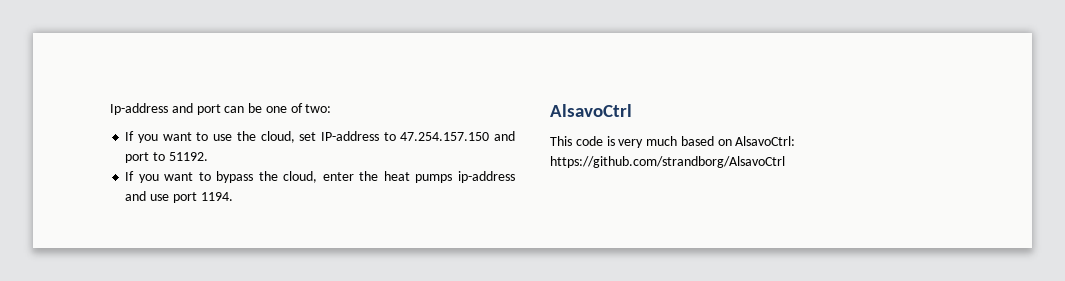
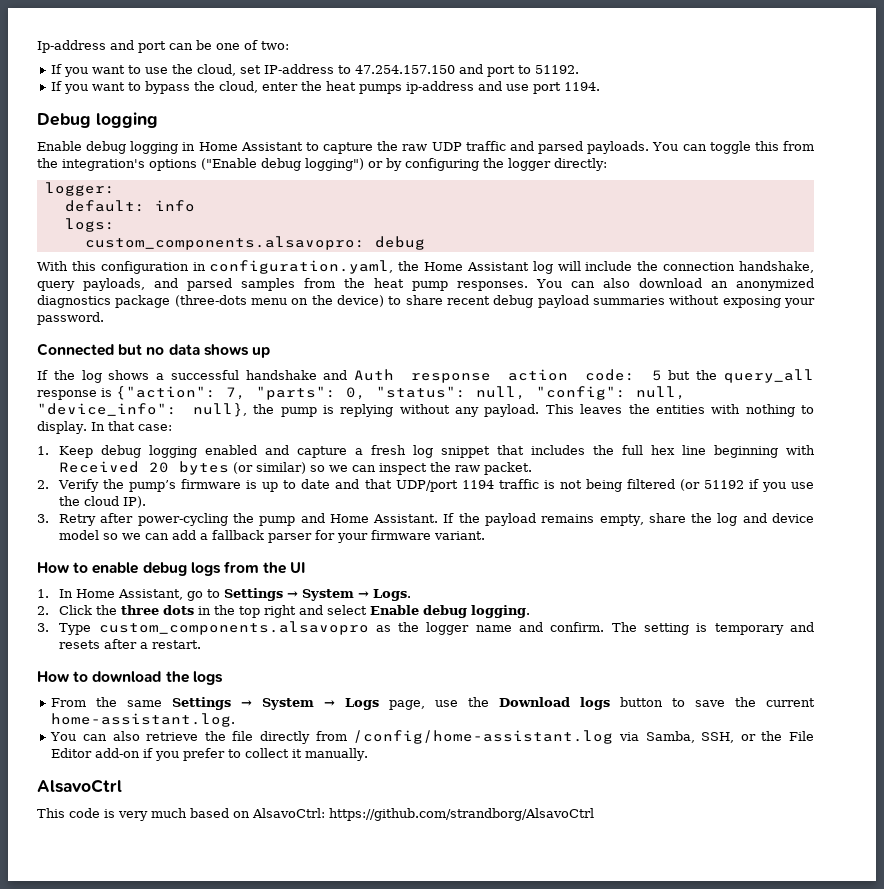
+ Debug logging
+ Enable debug logging in Home Assistant to capture the raw UDP traffic and parsed payloads. You can toggle this from the integration's options ("Enable debug logging") or by configuring the logger directly:
+ logger:
+ default: info
+ logs:
+ custom_components.alsavopro: debug
+ With this configuration in configuration.yaml, the Home Assistant log will include the connection handshake, query payloads, and parsed samples from the heat pump responses. You can also download an anonymized diagnostics package (three-dots menu on the device) to share recent debug payload summaries without exposing your password.
+ Connected but no data shows up
+ If the log shows a successful handshake and Auth response action code: 5 but the query_all response is {"action": 7, "parts": 0, "status": null, "config": null, "device_info": null}, the pump is replying without any payload. This leaves the entities with nothing to display. In that case:
+ 1. Keep debug logging enabled and capture a fresh log snippet that includes the full hex line beginning with Received 20 bytes (or similar) so we can inspect the raw packet.
+ 2. Verify the pump’s firmware is up to date and that UDP/port 1194 traffic is not being filtered (or 51192 if you use the cloud IP).
+ 3. Retry after power-cycling the pump and Home Assistant. If the payload remains empty, share the log and device model so we can add a fallback parser for your firmware variant.
+ How to enable debug logs from the UI
+ 1. In Home Assistant, go to Settings → System → Logs.
+ 2. Click the three dots in the top right and select Enable debug logging.
+ 3. Type custom_components.alsavopro as the logger name and confirm. The setting is temporary and resets after a restart.
+ How to download the logs
+ From the same Settings → System → Logs page, use the Download logs button to save the current home-assistant.log.
+ You can also retrieve the file directly from /config/home-assistant.log via Samba, SSH, or the File Editor add-on if you prefer to collect it manually.

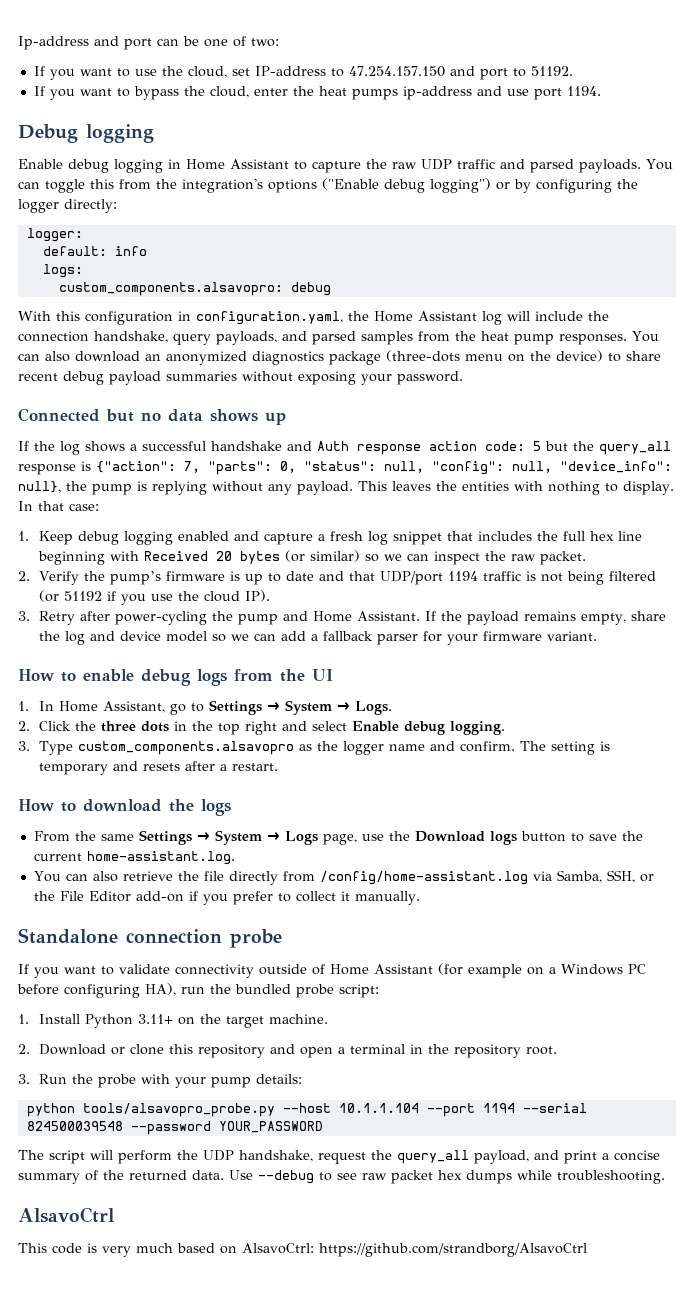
+ Standalone connection probe
+ If you want to validate connectivity outside of Home Assistant (for example on a Windows PC before configuring HA), run the bundled probe script:
+ 1. Install Python 3.11+ on the target machine.
+ 2. Download or clone this repository and open a terminal in the repository root.
+ 3. Run the probe with your pump details:
+ python tools/alsavopro_probe.py --host 10.1.1.104 --port 1194 --serial 824500039548 --password YOUR_PASSWORD
+ The script will perform the UDP handshake, request the query_all payload, and print a concise summary of the returned data. Use --debug to see raw packet hex dumps while troubleshooting.

